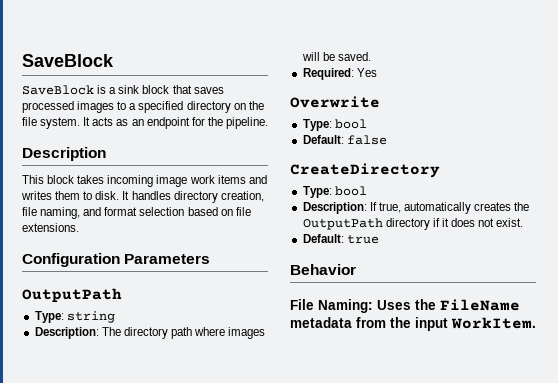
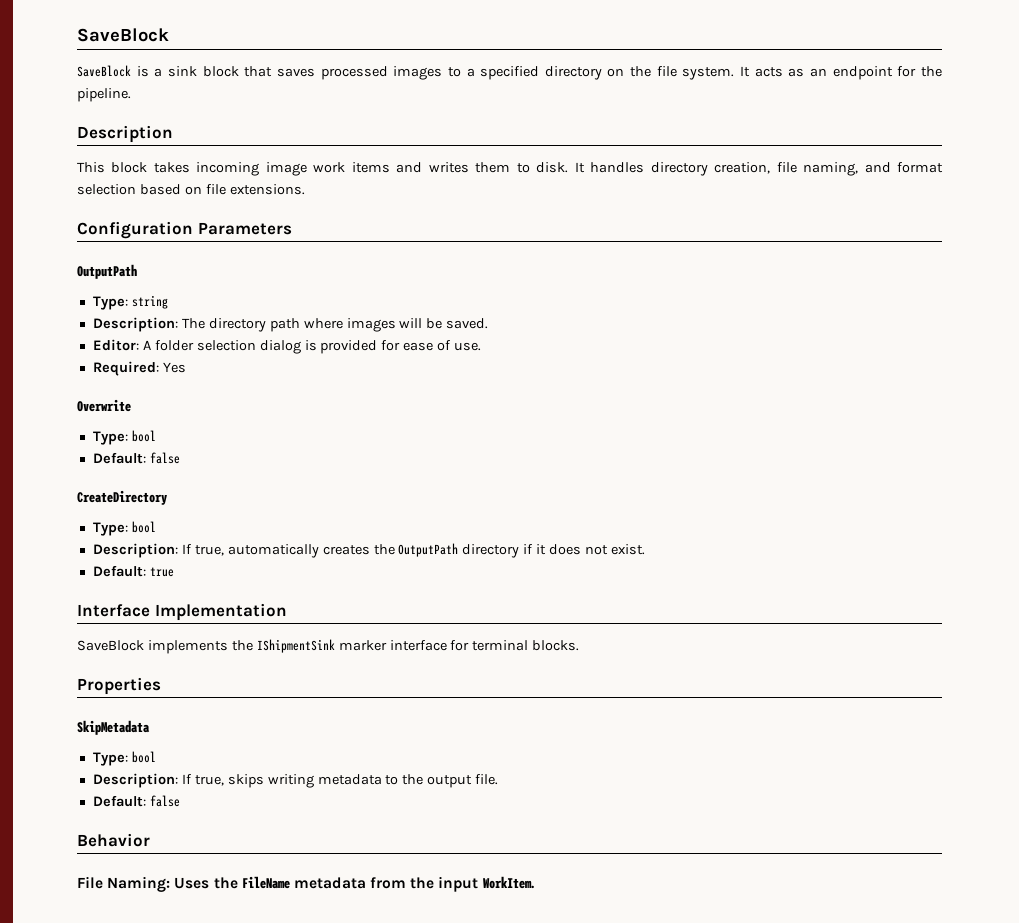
+ Editor: A folder selection dialog is provided for ease of use.
+ Interface Implementation
+ SaveBlock implements the IShipmentSink marker interface for terminal blocks.
+ Properties
+ SkipMetadata
+ Type: bool
+ Description: If true, skips writing metadata to the output file.
+ Default: false

